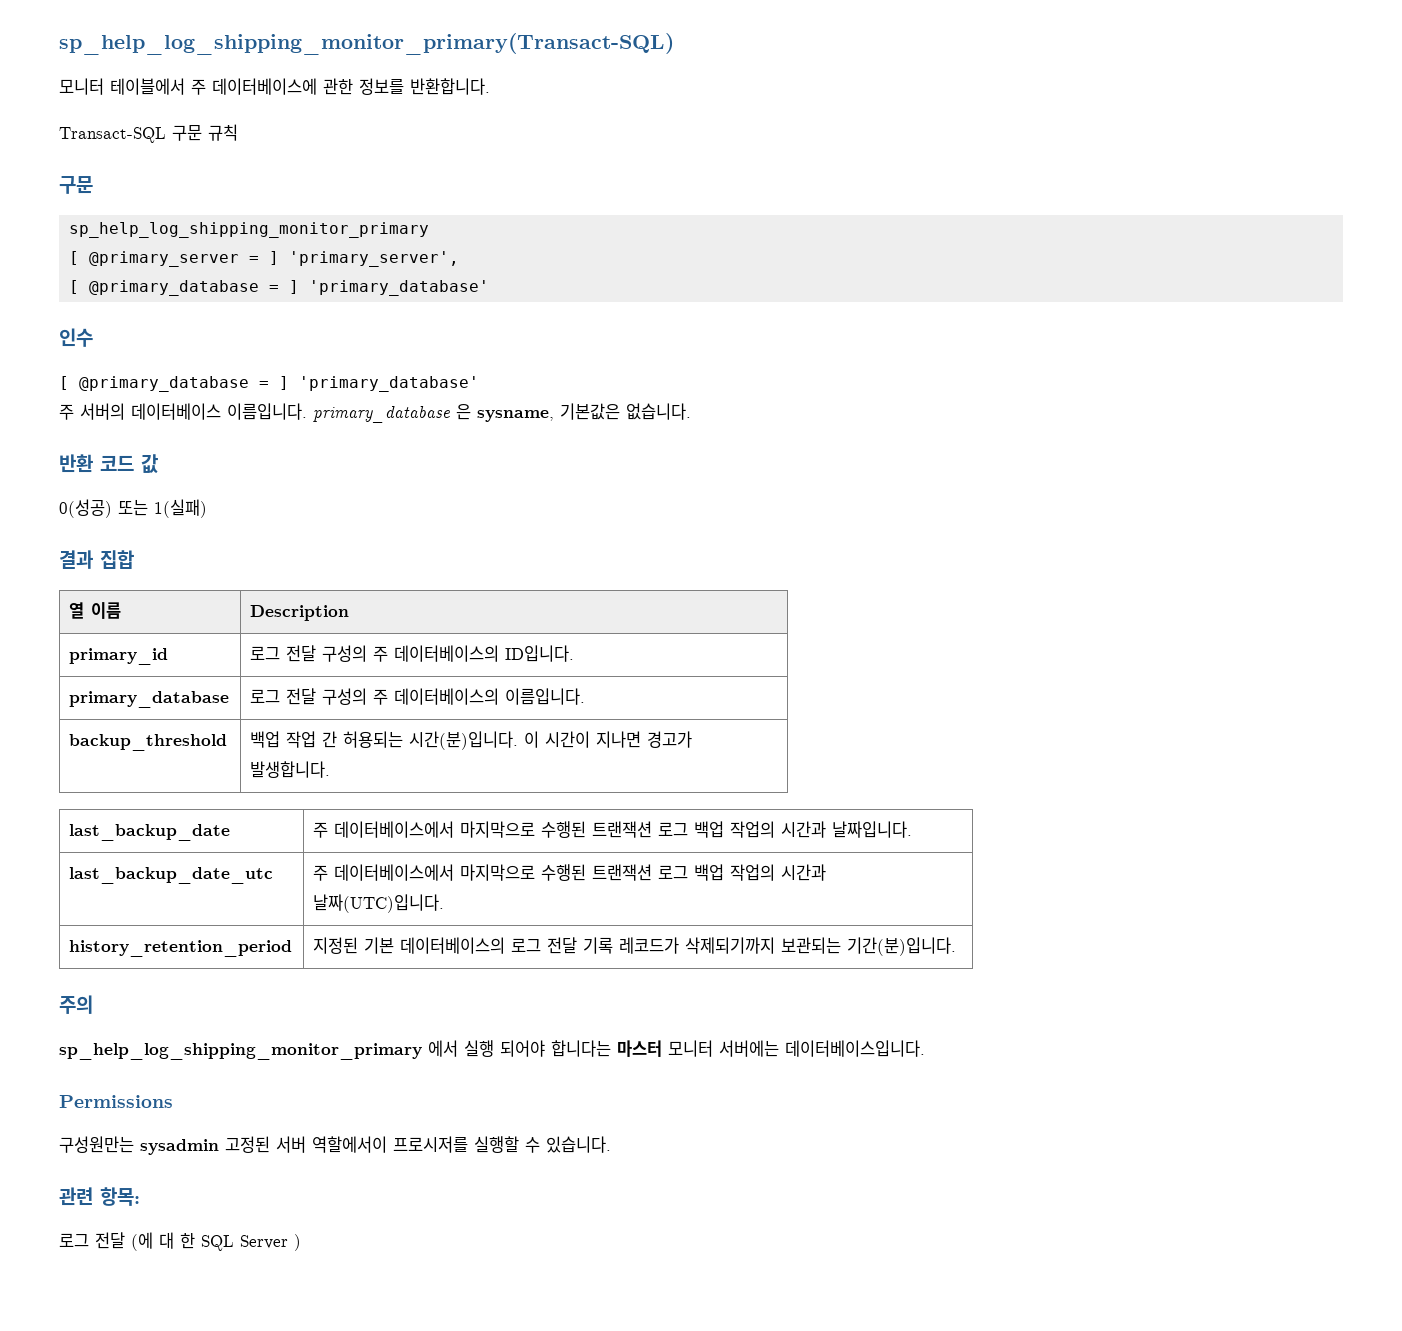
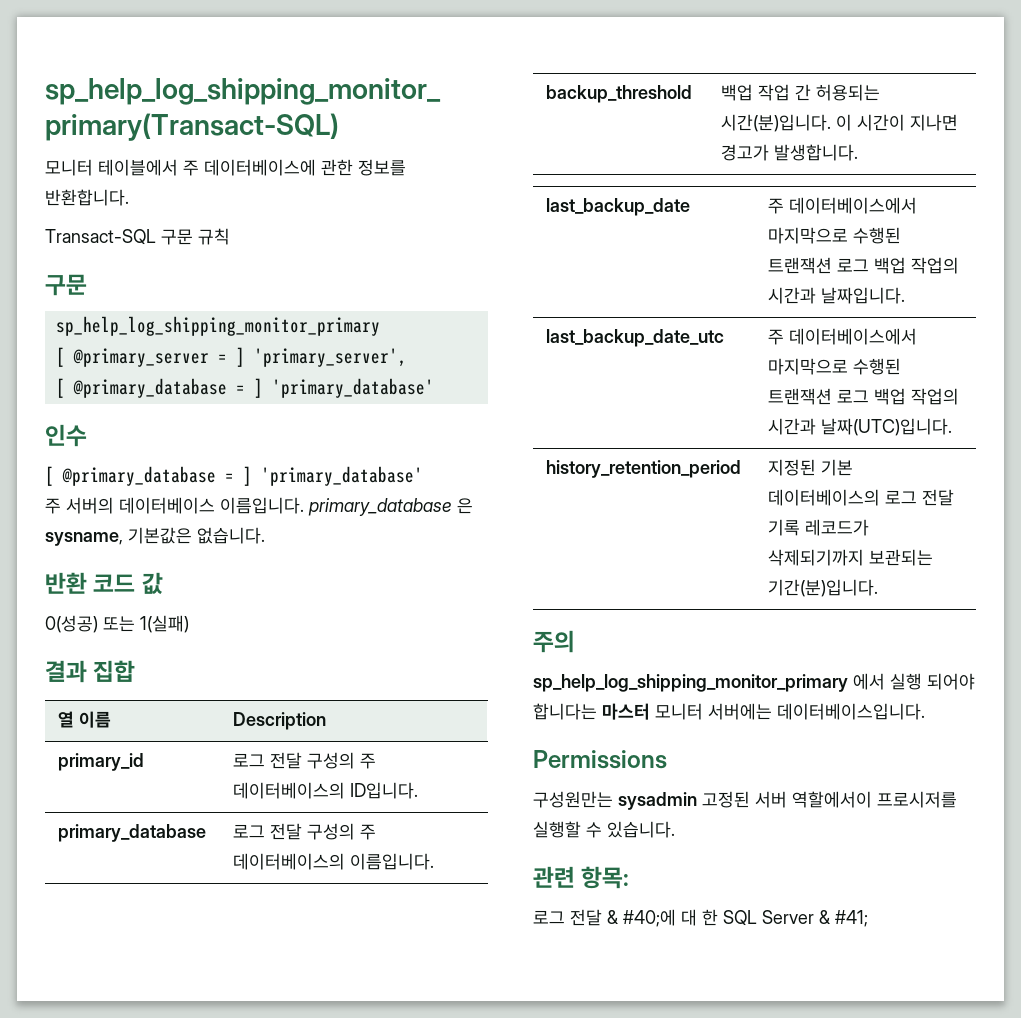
- 로그 전달 (에 대 한 SQL Server )
+ 로그 전달 & #40;에 대 한 SQL Server & #41;

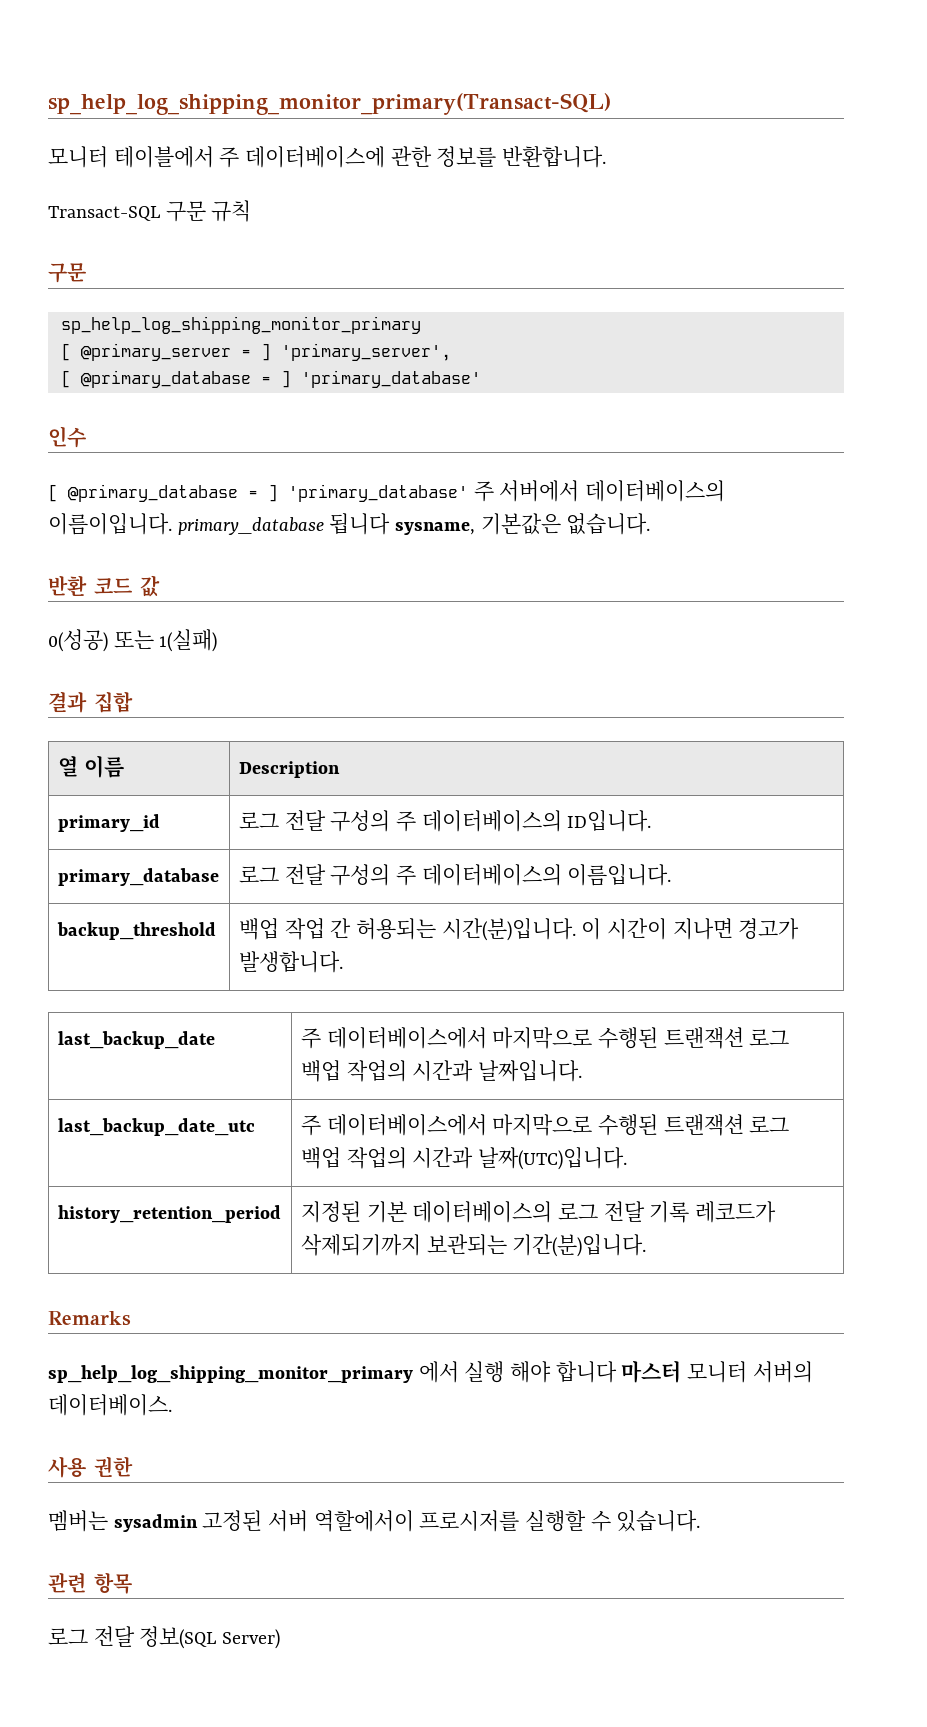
  인수
- [ @primary_database = ] 'primary_database'
- 주 서버의 데이터베이스 이름입니다. primary_database 은 sysname, 기본값은 없습니다.
+ [ @primary_database = ] 'primary_database' 주 서버에서 데이터베이스의 이름이입니다. primary_database 됩니다 sysname, 기본값은 없습니다.
- 주의
+ Remarks
- sp_help_log_shipping_monitor_primary 에서 실행 되어야 합니다는 마스터 모니터 서버에는 데이터베이스입니다.
- Permissions
- 구성원만는 sysadmin 고정된 서버 역할에서이 프로시저를 실행할 수 있습니다.
+ sp_help_log_shipping_monitor_primary 에서 실행 해야 합니다 마스터 모니터 서버의 데이터베이스.
+ 사용 권한
+ 멤버는 sysadmin 고정된 서버 역할에서이 프로시저를 실행할 수 있습니다.
- 관련 항목:
- 로그 전달 & #40;에 대 한 SQL Server & #41;
+ 관련 항목
+ 로그 전달 정보(SQL Server)

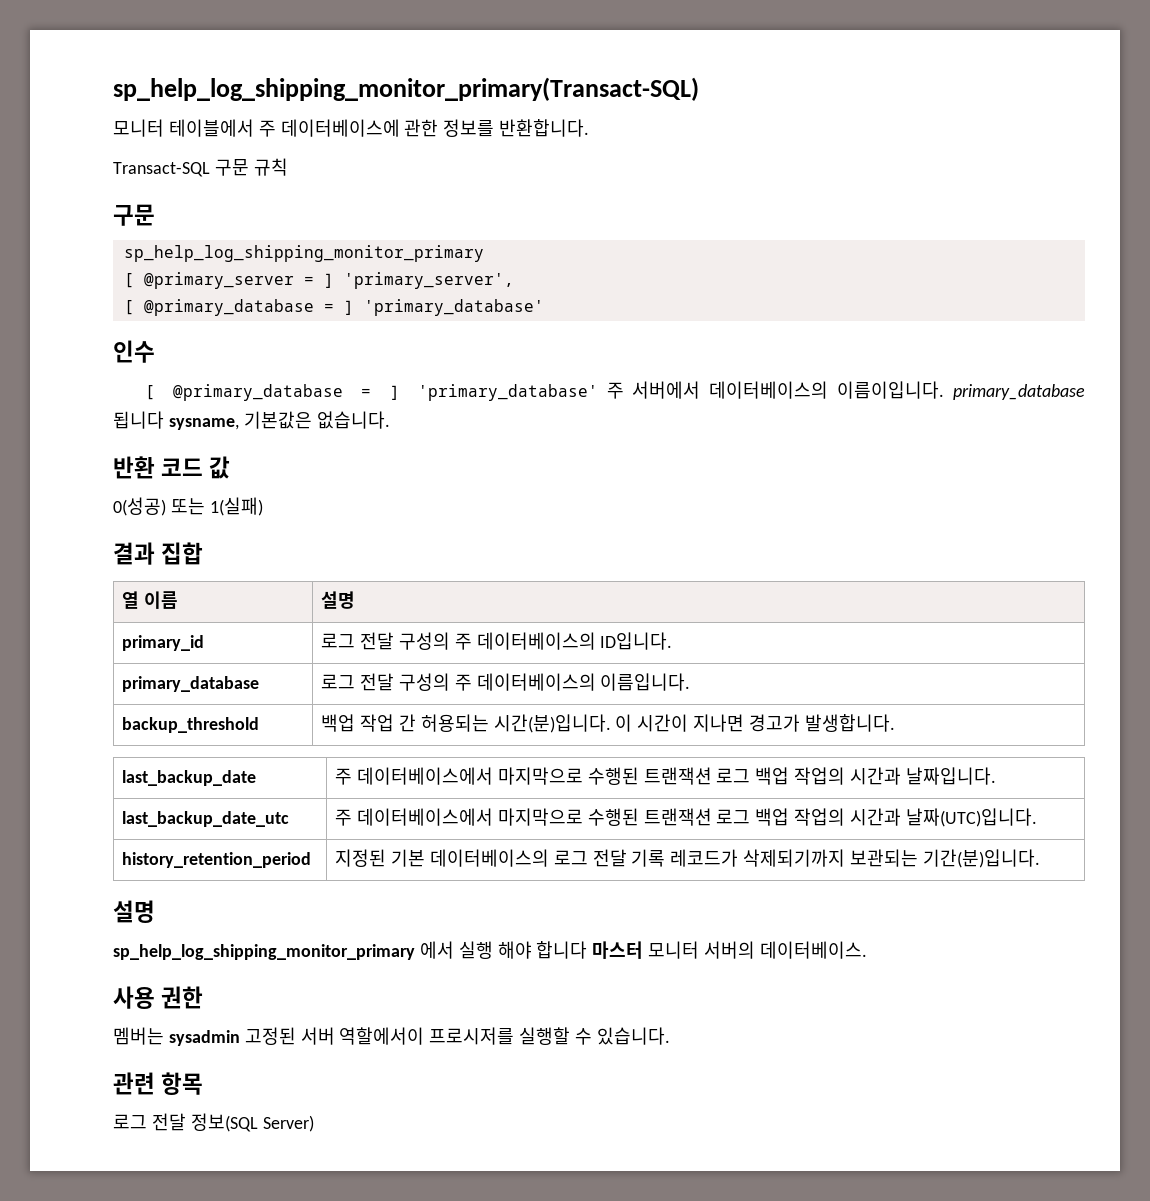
- 열 이름 | Description
+ 열 이름 | 설명
  history_retention_period | 지정된 기본 데이터베이스의 로그 전달 기록 레코드가 삭제되기까지 보관되는 기간(분)입니다.
- Remarks
+ 설명

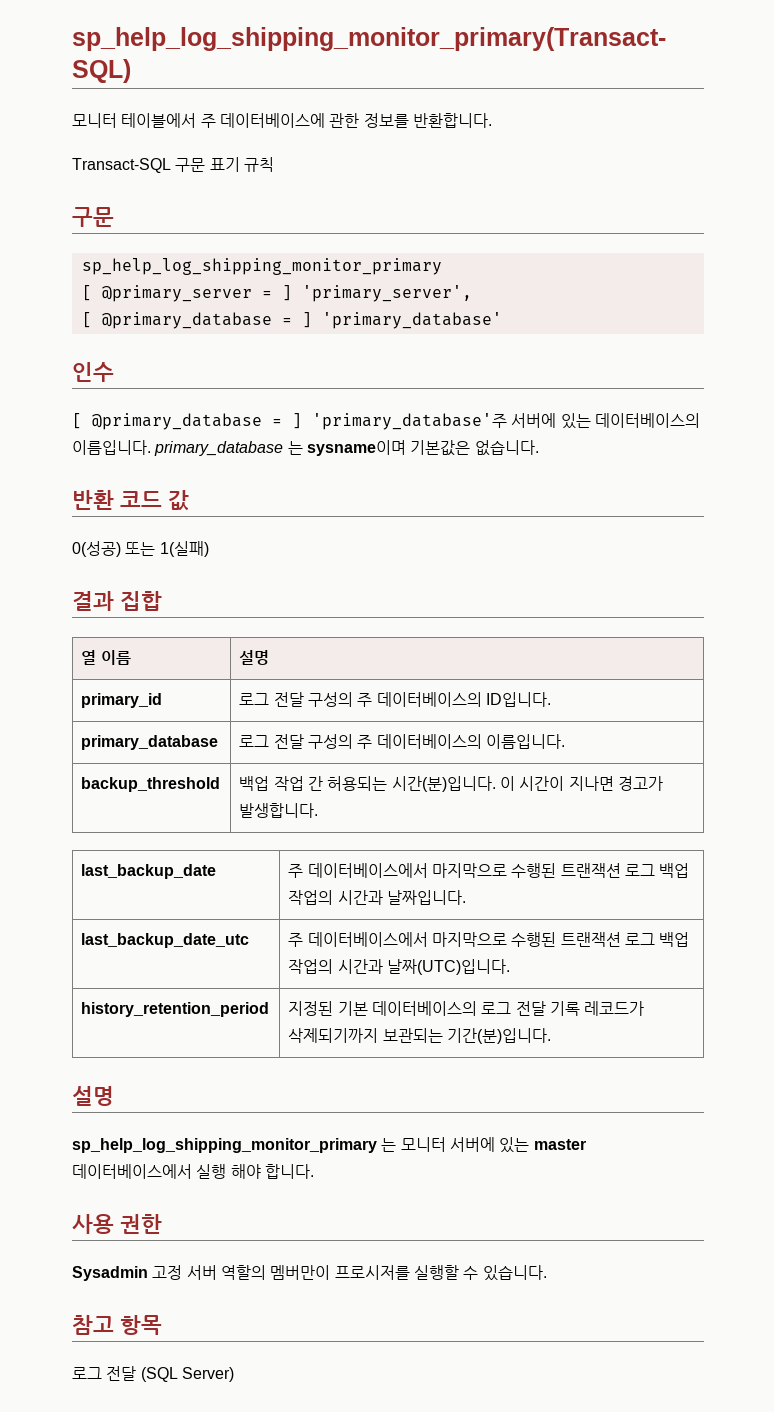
- Transact-SQL 구문 규칙
+ Transact-SQL 구문 표기 규칙
- [ @primary_database = ] 'primary_database' 주 서버에서 데이터베이스의 이름이입니다. primary_database 됩니다 sysname, 기본값은 없습니다.
+ [ @primary_database = ] 'primary_database'주 서버에 있는 데이터베이스의 이름입니다. primary_database 는 sysname이며 기본값은 없습니다.
- sp_help_log_shipping_monitor_primary 에서 실행 해야 합니다 마스터 모니터 서버의 데이터베이스.
+ sp_help_log_shipping_monitor_primary 는 모니터 서버에 있는 master 데이터베이스에서 실행 해야 합니다.
  사용 권한
- 멤버는 sysadmin 고정된 서버 역할에서이 프로시저를 실행할 수 있습니다.
+ Sysadmin 고정 서버 역할의 멤버만이 프로시저를 실행할 수 있습니다.
- 관련 항목
+ 참고 항목
- 로그 전달 정보(SQL Server)
+ 로그 전달 (SQL Server)

